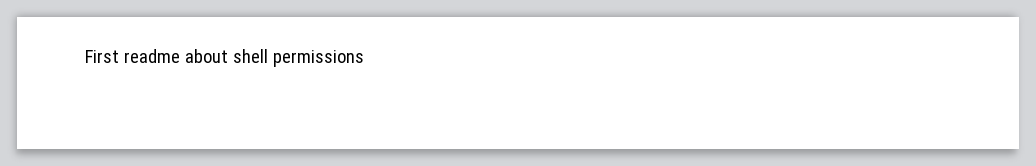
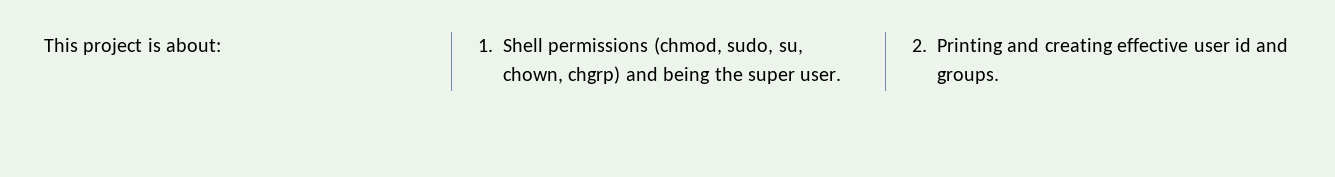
- First readme about shell permissions
+ This project is about:
+ 1. Shell permissions (chmod, sudo, su, chown, chgrp) and being the super user.
+ 2. Printing and creating effective user id and groups.

